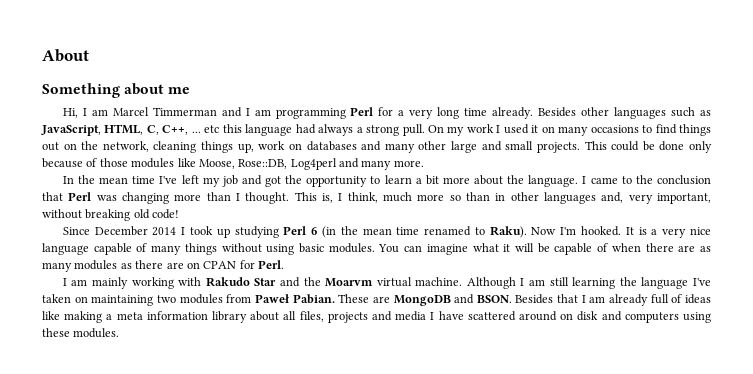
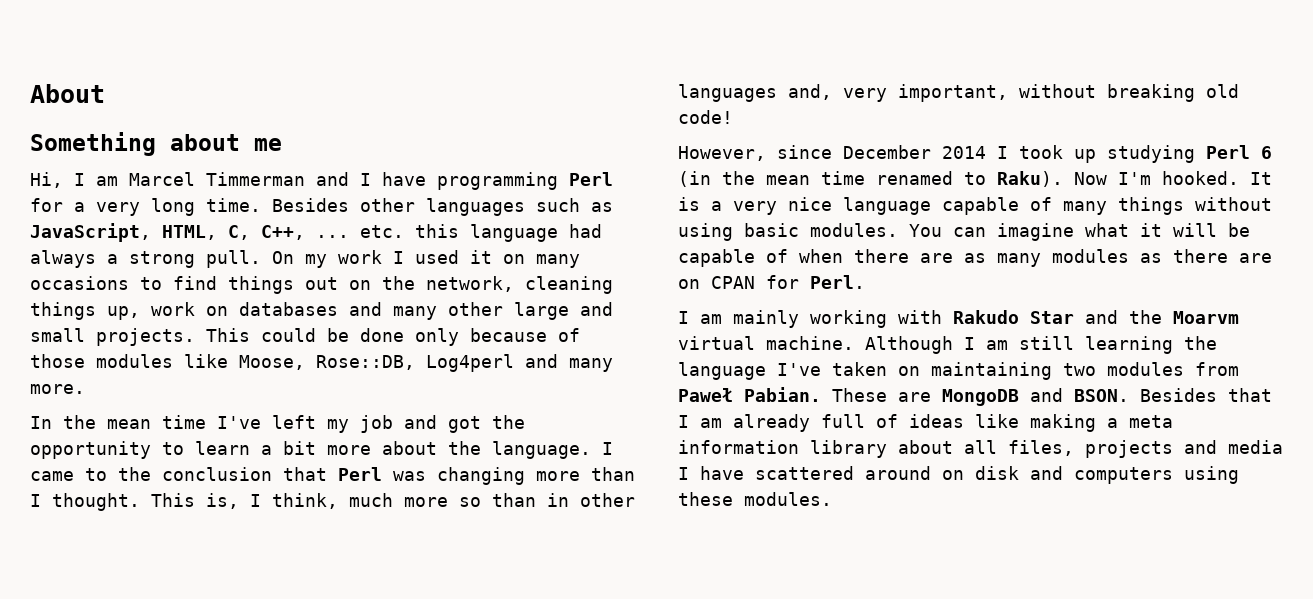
- Hi, I am Marcel Timmerman and I am programming Perl for a very long time already.
+ Hi, I am Marcel Timmerman and I have programming Perl for a very long time.
- Besides other languages such as JavaScript, HTML, C, C++, ... etc this language had always a strong pull.
+ Besides other languages such as JavaScript, HTML, C, C++, ... etc. this language had always a strong pull.
- Since December 2014 I took up studying Perl 6 (in the mean time renamed to Raku).
+ However, since December 2014 I took up studying Perl 6 (in the mean time renamed to Raku).

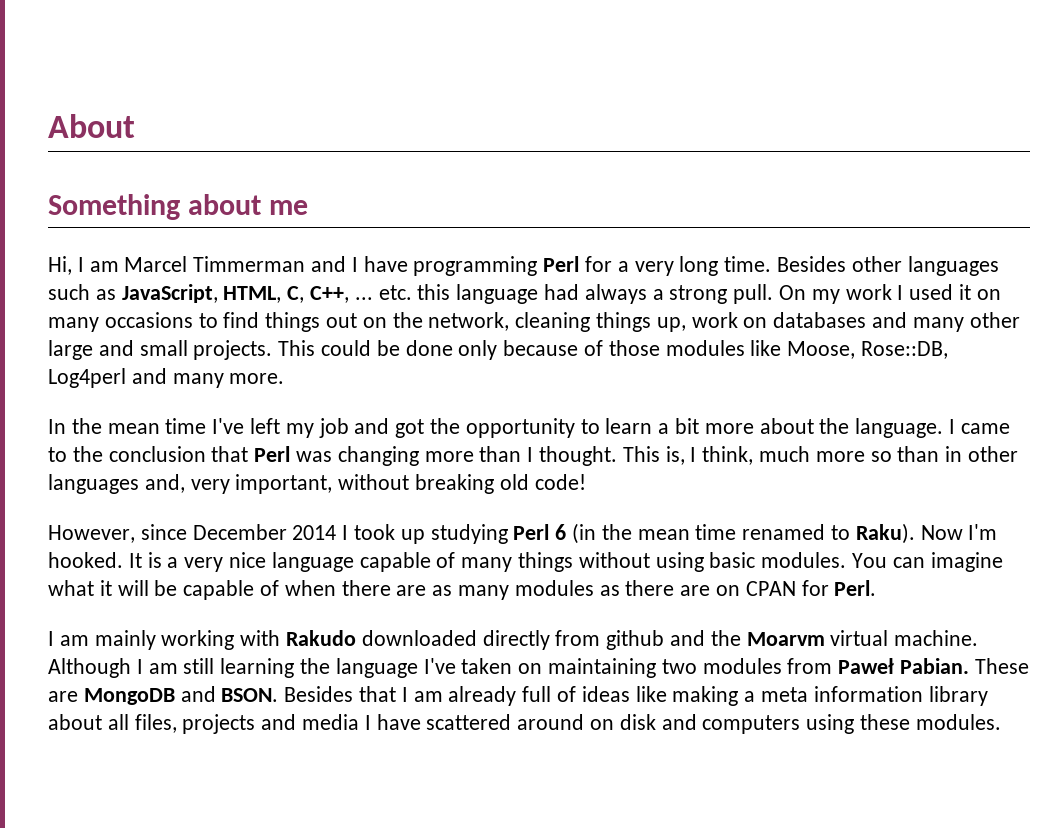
- I am mainly working with Rakudo Star and the Moarvm virtual machine.
+ I am mainly working with Rakudo downloaded directly from github and the Moarvm virtual machine.

